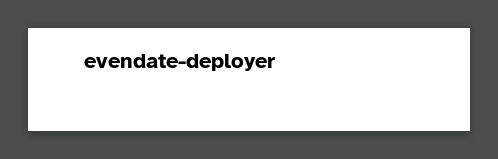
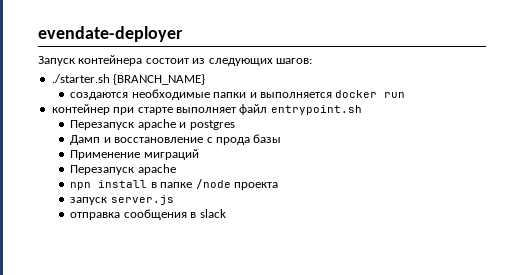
+ Запуск контейнера состоит из следующих шагов:
+ ./starter.sh {BRANCH_NAME}
+ создаются необходимые папки и выполняется docker run
+ контейнер при старте выполняет файл entrypoint.sh
+ Перезапуск apache и postgres
+ Дамп и восстановление с прода базы
+ Применение миграций
+ Перезапуск apache
+ npn install в папке /node проекта
+ запуск server.js
+ отправка сообщения в slack

